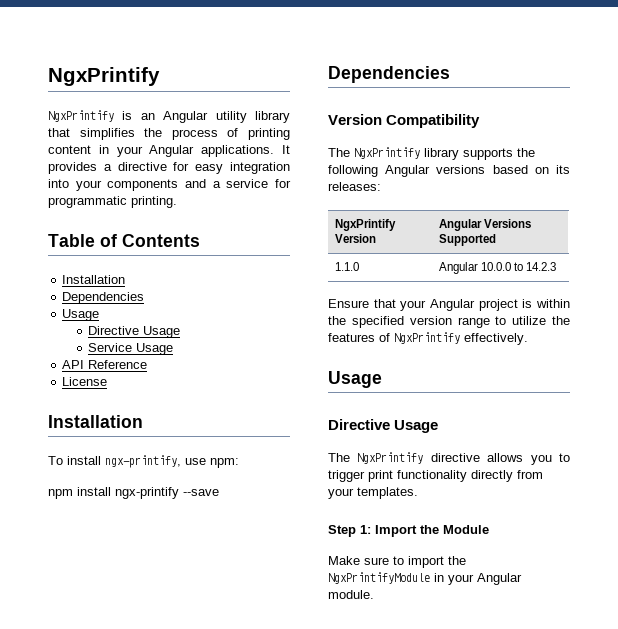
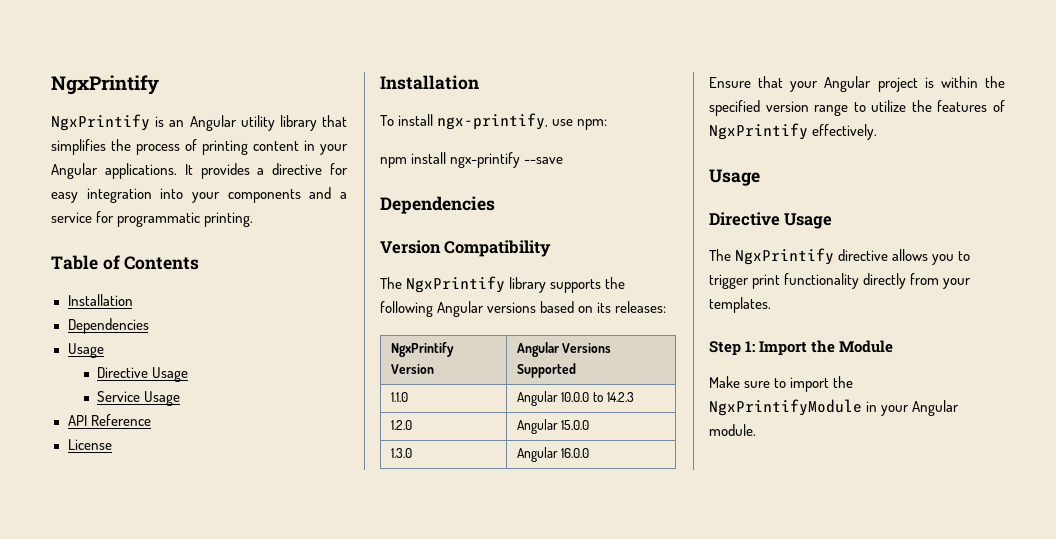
+ 1.2.0 | Angular 15.0.0
+ 1.3.0 | Angular 16.0.0

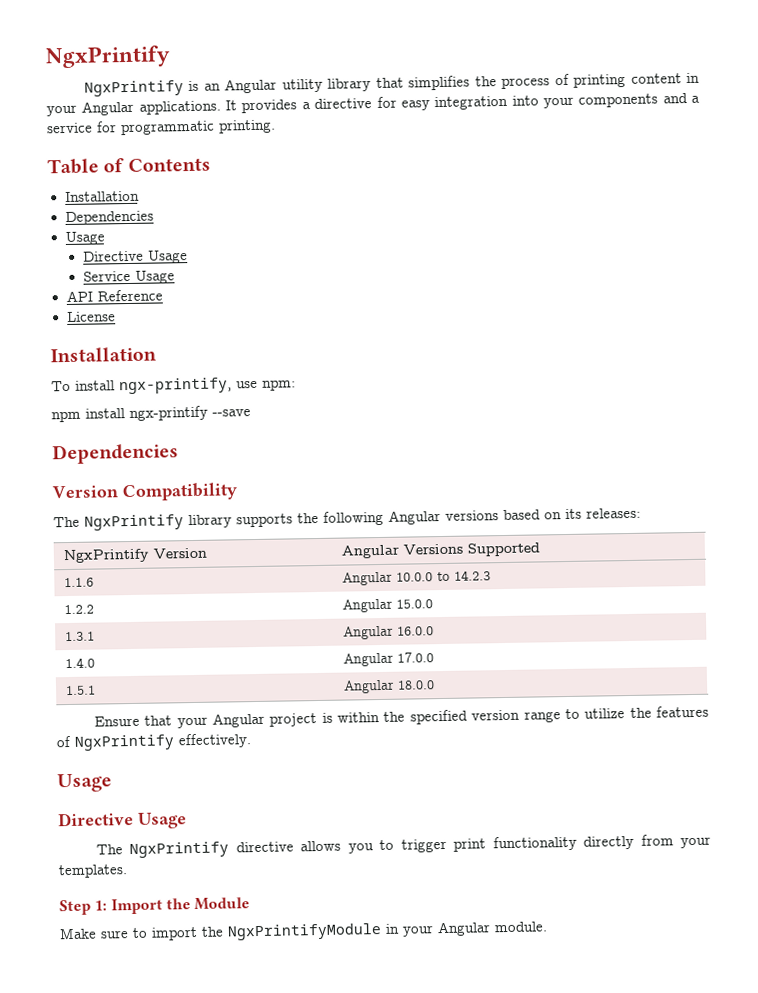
- 1.1.0 | Angular 10.0.0 to 14.2.3
+ 1.1.6 | Angular 10.0.0 to 14.2.3
- 1.2.0 | Angular 15.0.0
+ 1.2.2 | Angular 15.0.0
- 1.3.0 | Angular 16.0.0
+ 1.3.1 | Angular 16.0.0
+ 1.4.0 | Angular 17.0.0
+ 1.5.1 | Angular 18.0.0

